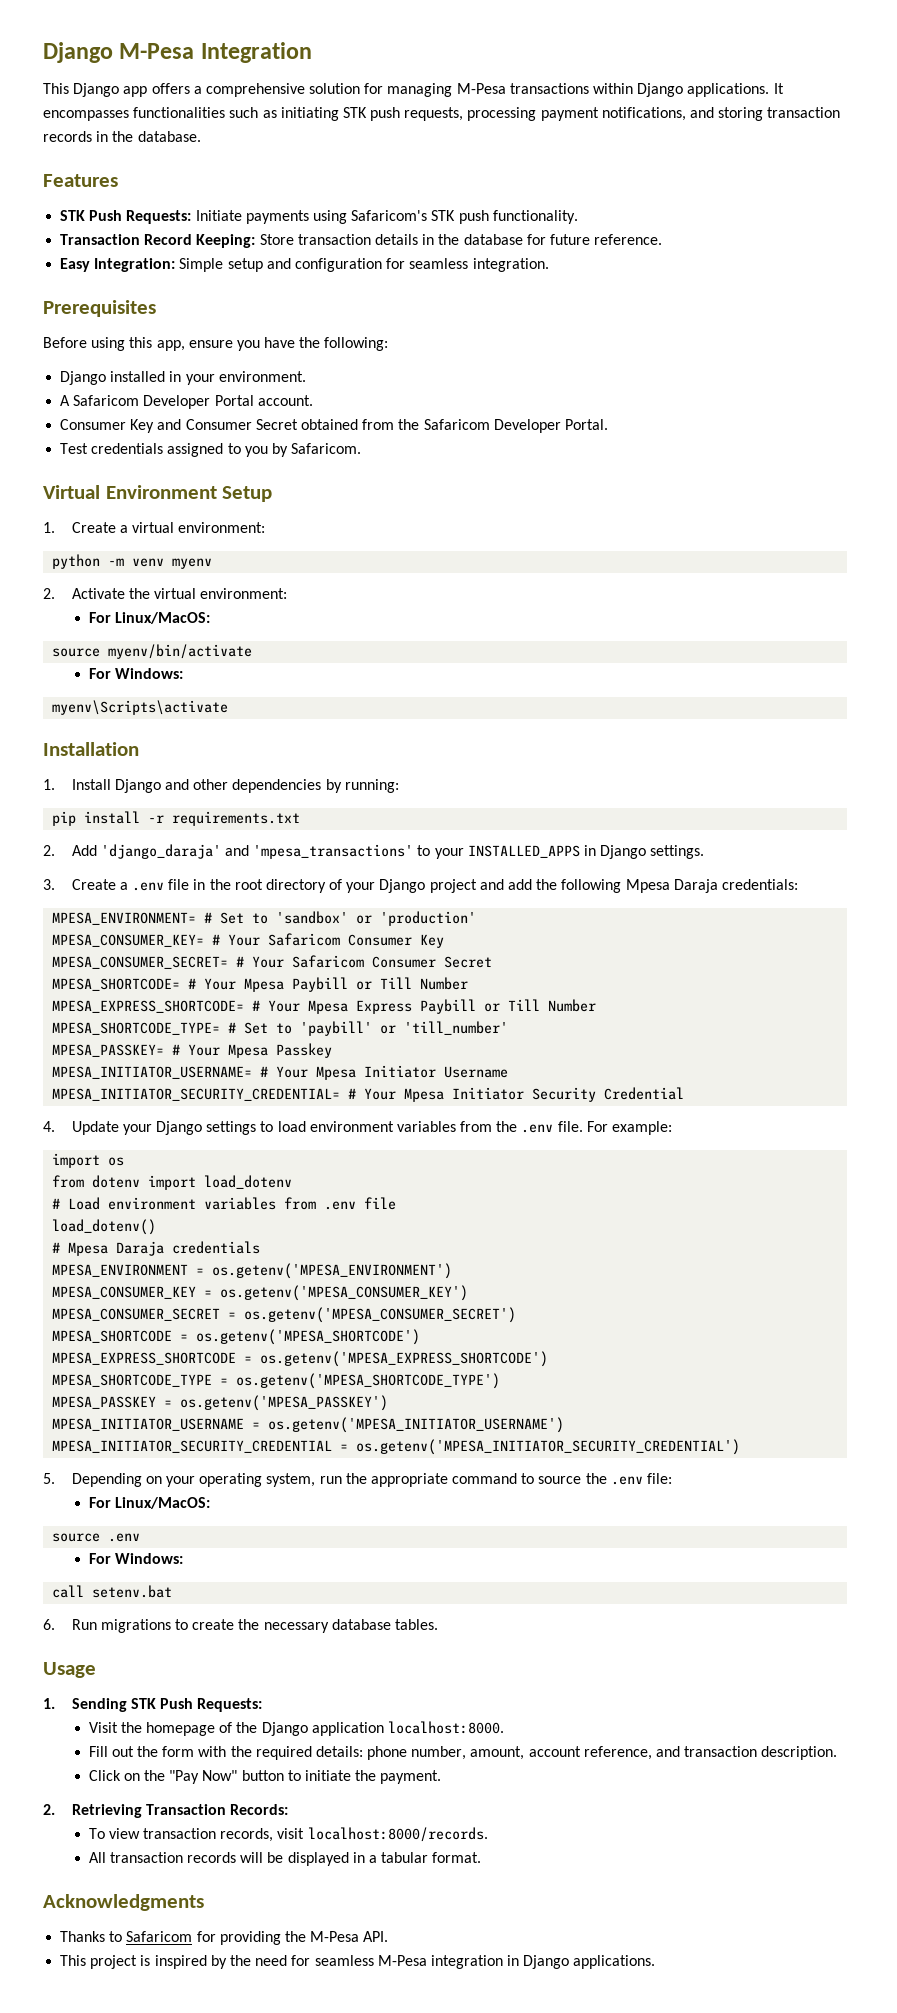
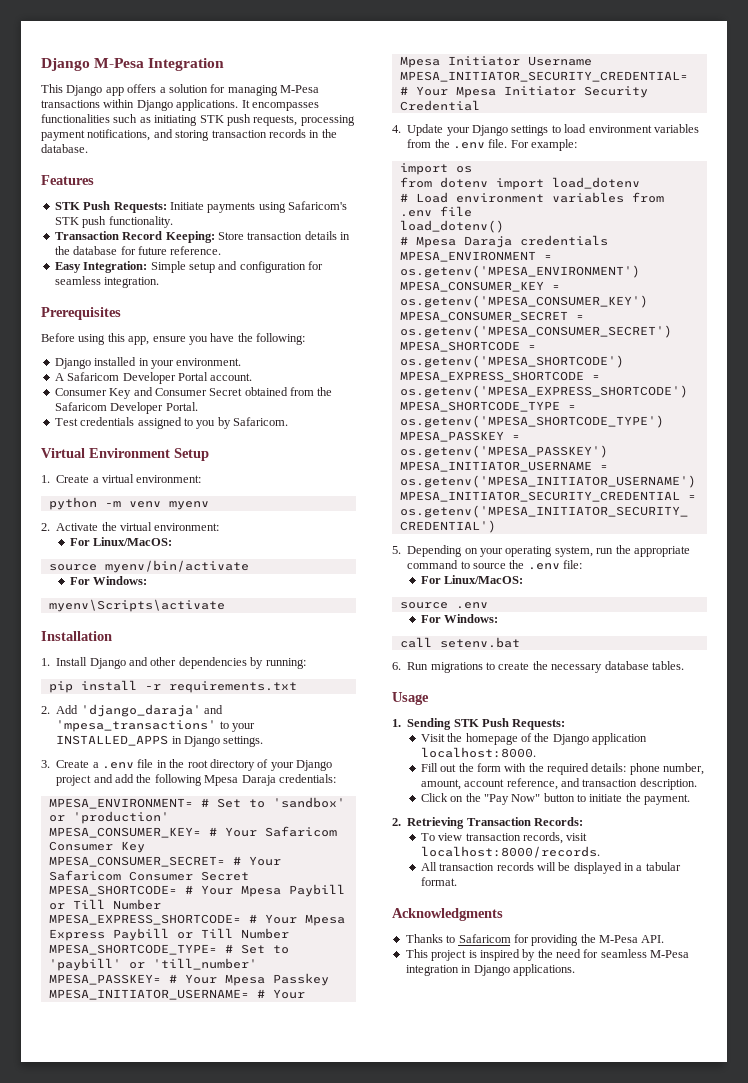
- This Django app offers a comprehensive solution for managing M-Pesa transactions within Django applications.
+ This Django app offers a solution for managing M-Pesa transactions within Django applications.

